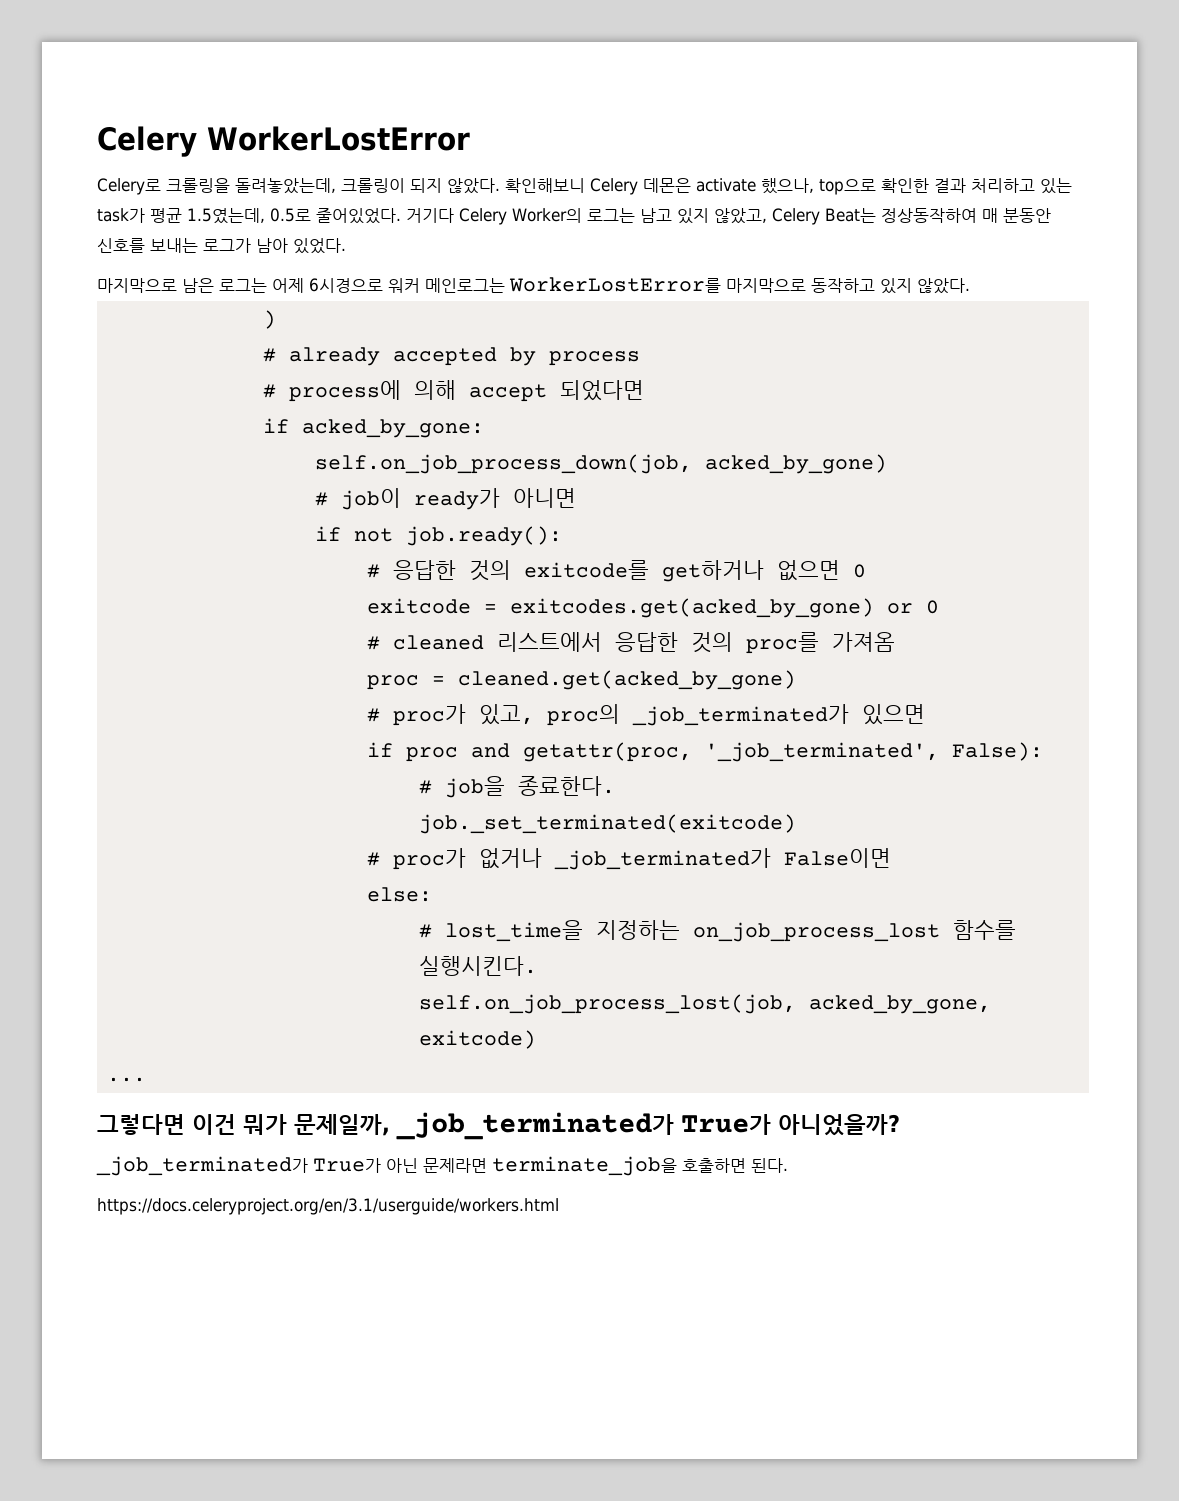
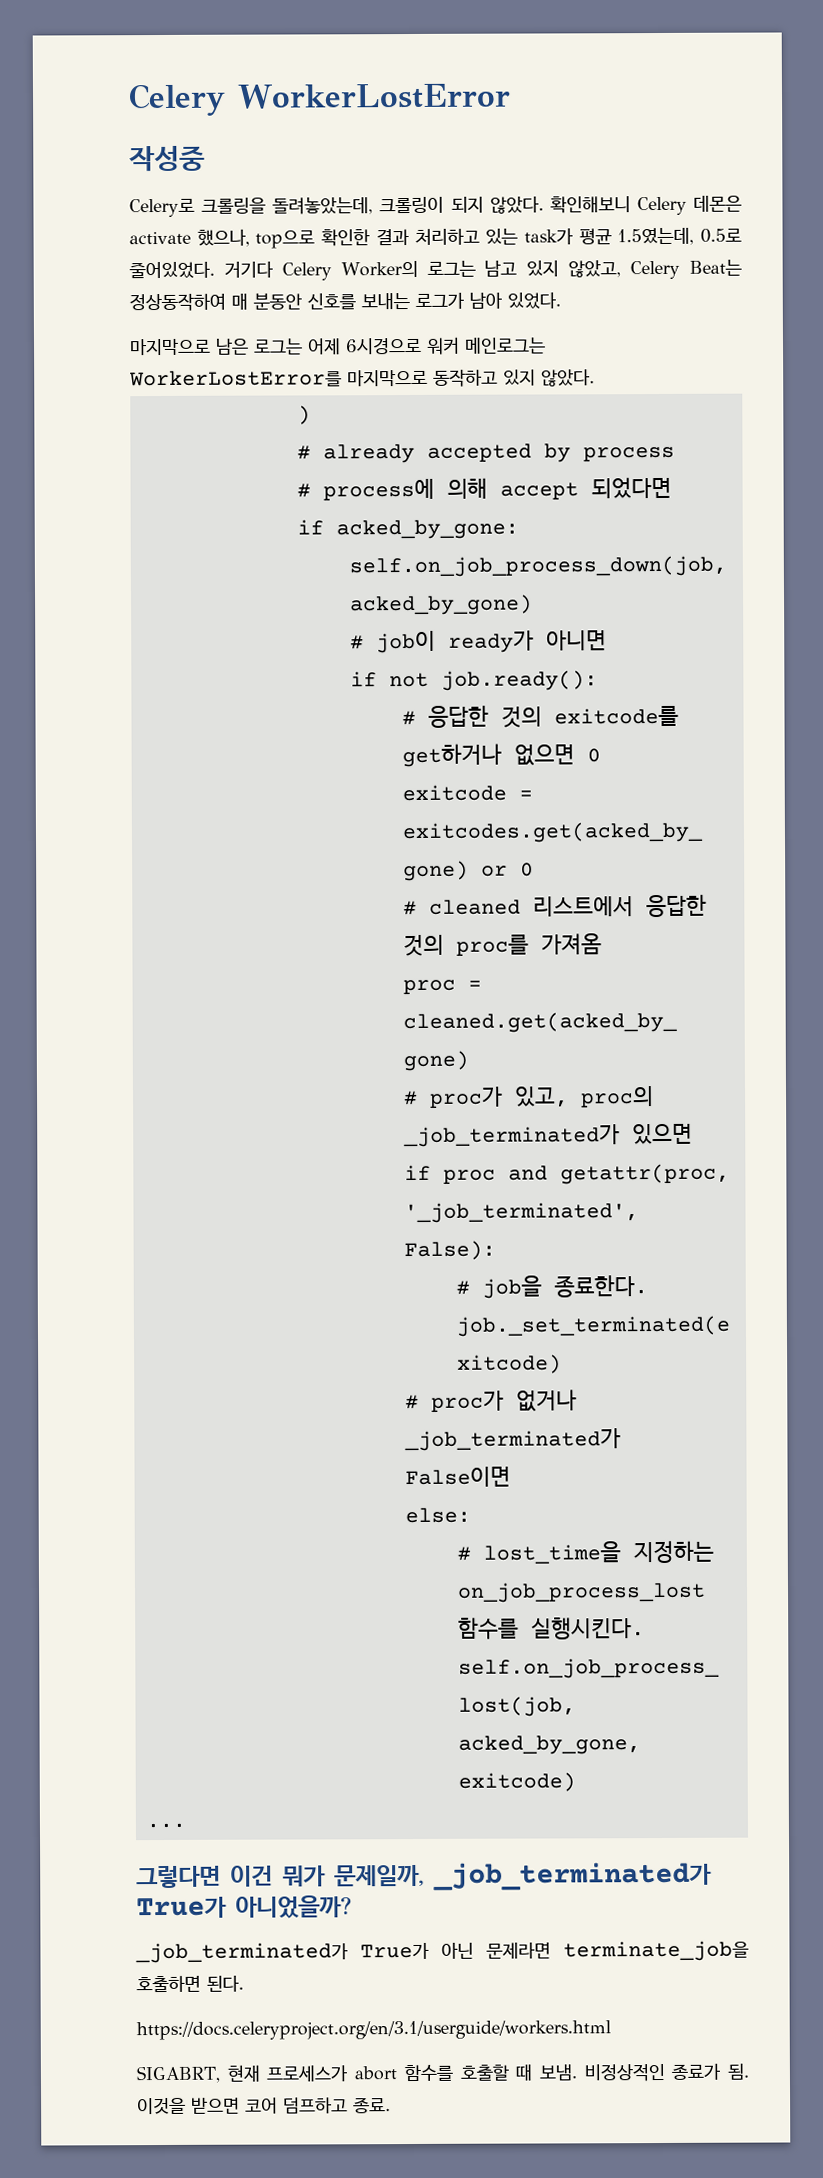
+ 작성중
+ SIGABRT, 현재 프로세스가 abort 함수를 호출할 때 보냄. 비정상적인 종료가 됨. 이것을 받으면 코어 덤프하고 종료.

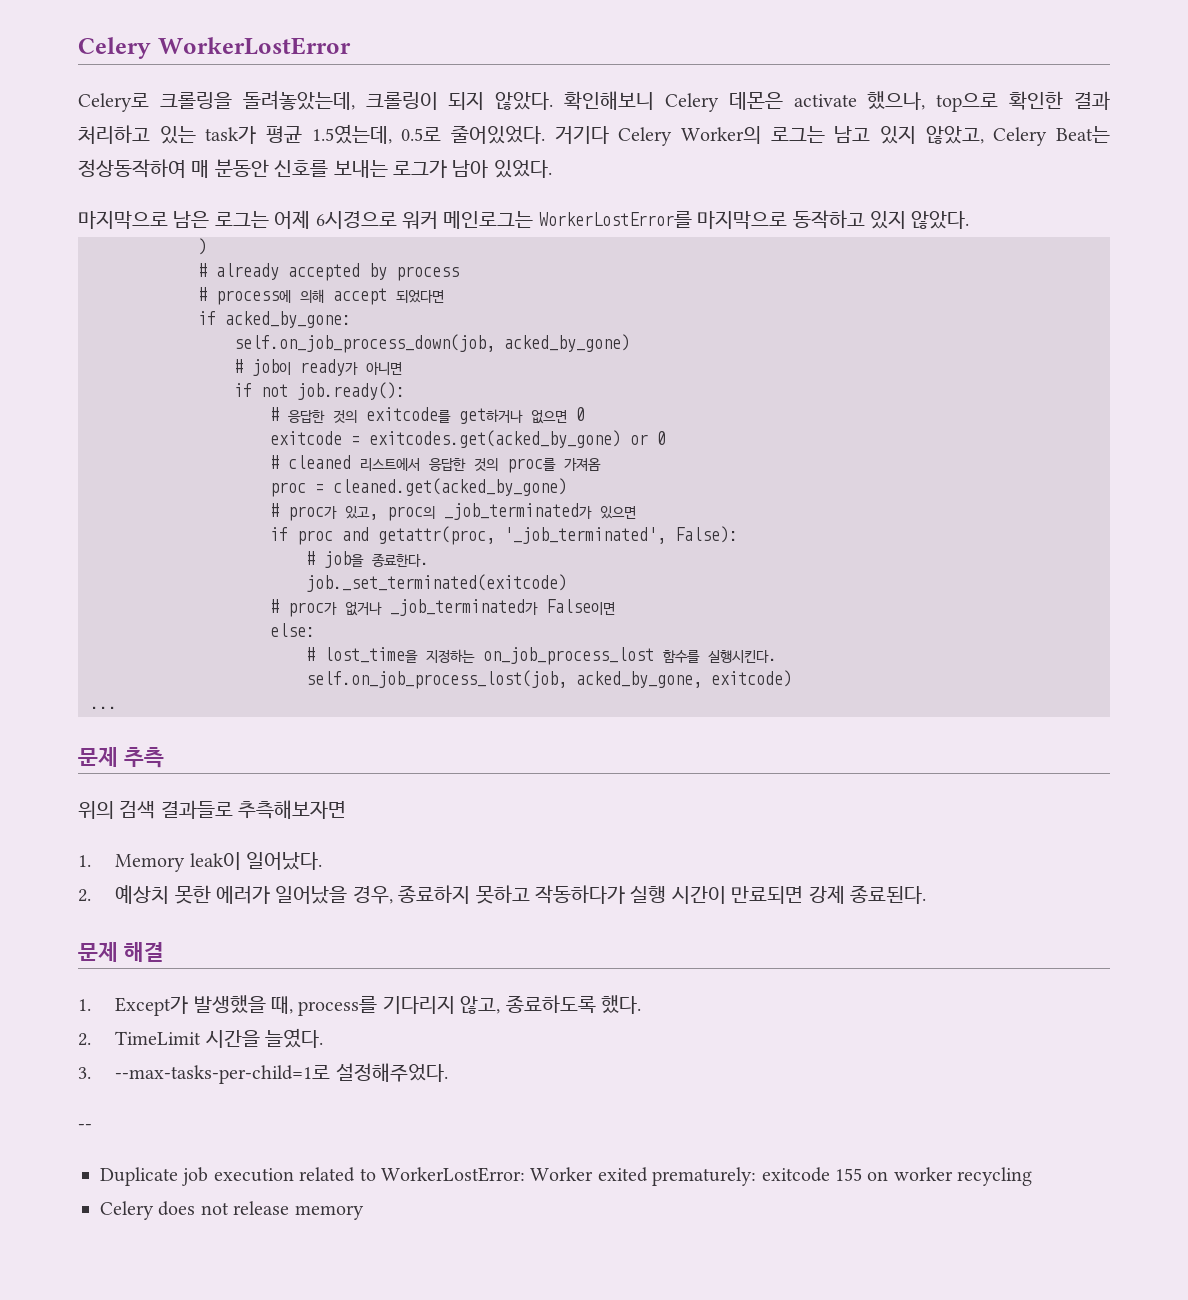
- 작성중
- 그렇다면 이건 뭐가 문제일까, _job_terminated가 True가 아니었을까?
- _job_terminated가 True가 아닌 문제라면 terminate_job을 호출하면 된다.
- https://docs.celeryproject.org/en/3.1/userguide/workers.html
- SIGABRT, 현재 프로세스가 abort 함수를 호출할 때 보냄. 비정상적인 종료가 됨. 이것을 받으면 코어 덤프하고 종료.
+ 문제 추측
+ 위의 검색 결과들로 추측해보자면
+ 1. Memory leak이 일어났다.
+ 2. 예상치 못한 에러가 일어났을 경우, 종료하지 못하고 작동하다가 실행 시간이 만료되면 강제 종료된다.
+ 문제 해결
+ 1. Except가 발생했을 때, process를 기다리지 않고, 종료하도록 했다.
+ 2. TimeLimit 시간을 늘였다.
+ 3. --max-tasks-per-child=1로 설정해주었다.
+ --
+ Duplicate job execution related to WorkerLostError: Worker exited prematurely: exitcode 155 on worker recycling
+ Celery does not release memory

